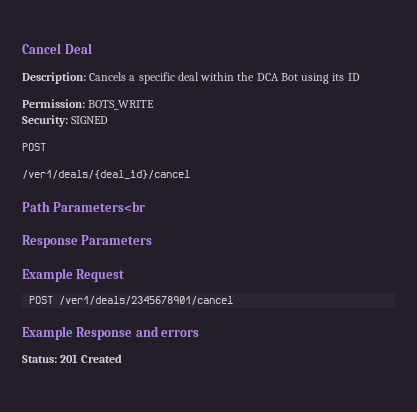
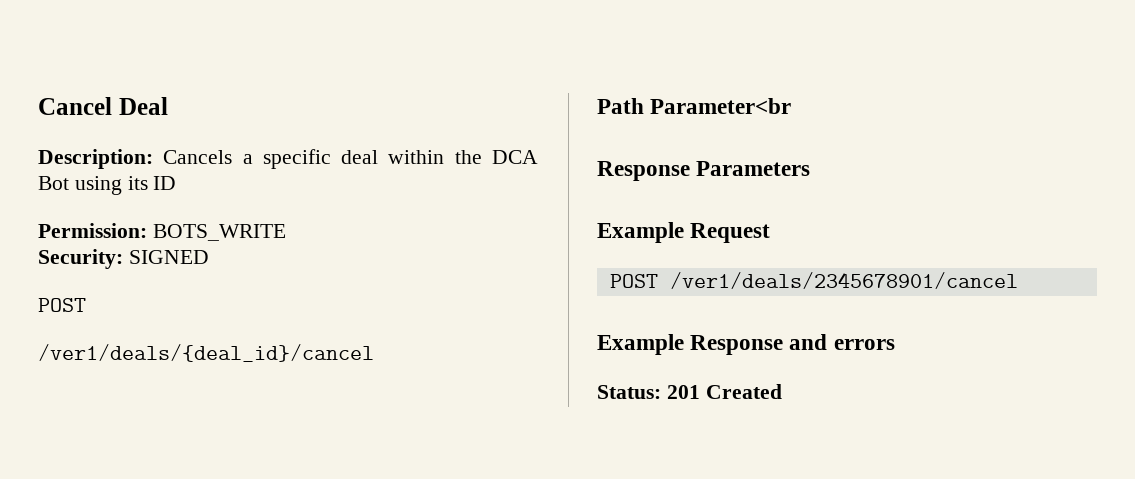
- Path Parameters<br
+ Path Parameter<br

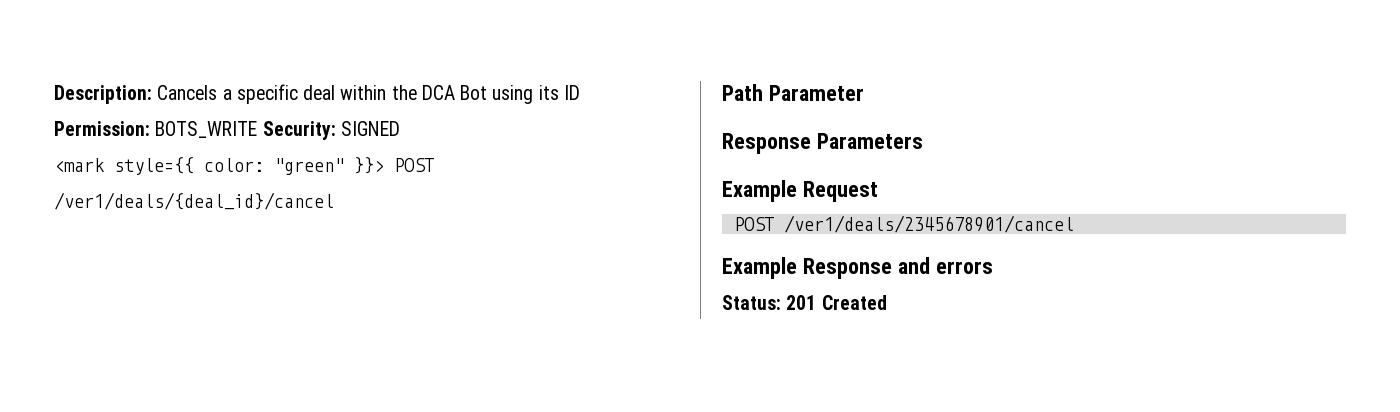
- Cancel Deal
- Permission: BOTS_WRITE
- Security: SIGNED
- POST
+ Permission: BOTS_WRITE Security: SIGNED
+ <mark style={{ color: "green" }}> POST
- Path Parameter<br
+ Path Parameter

